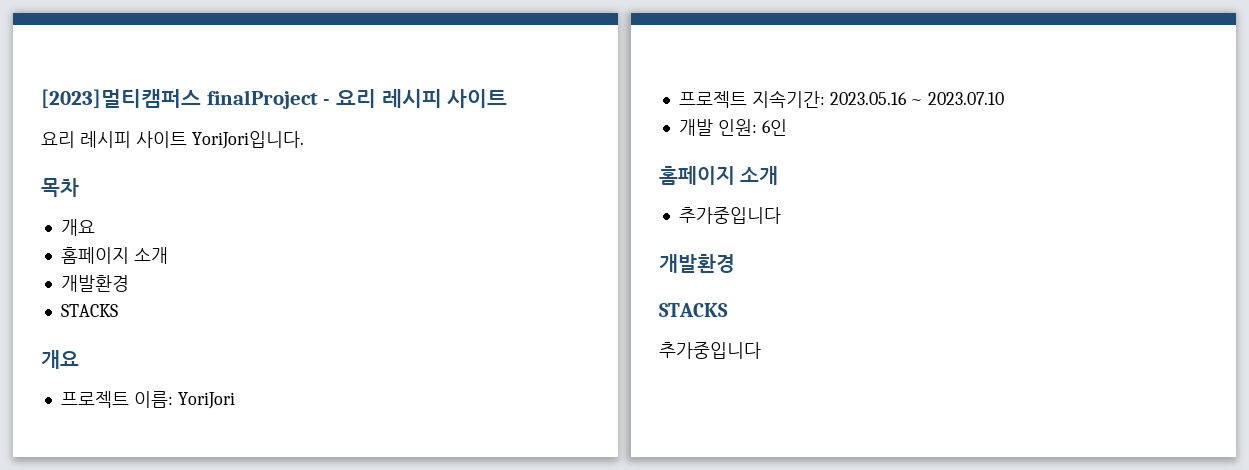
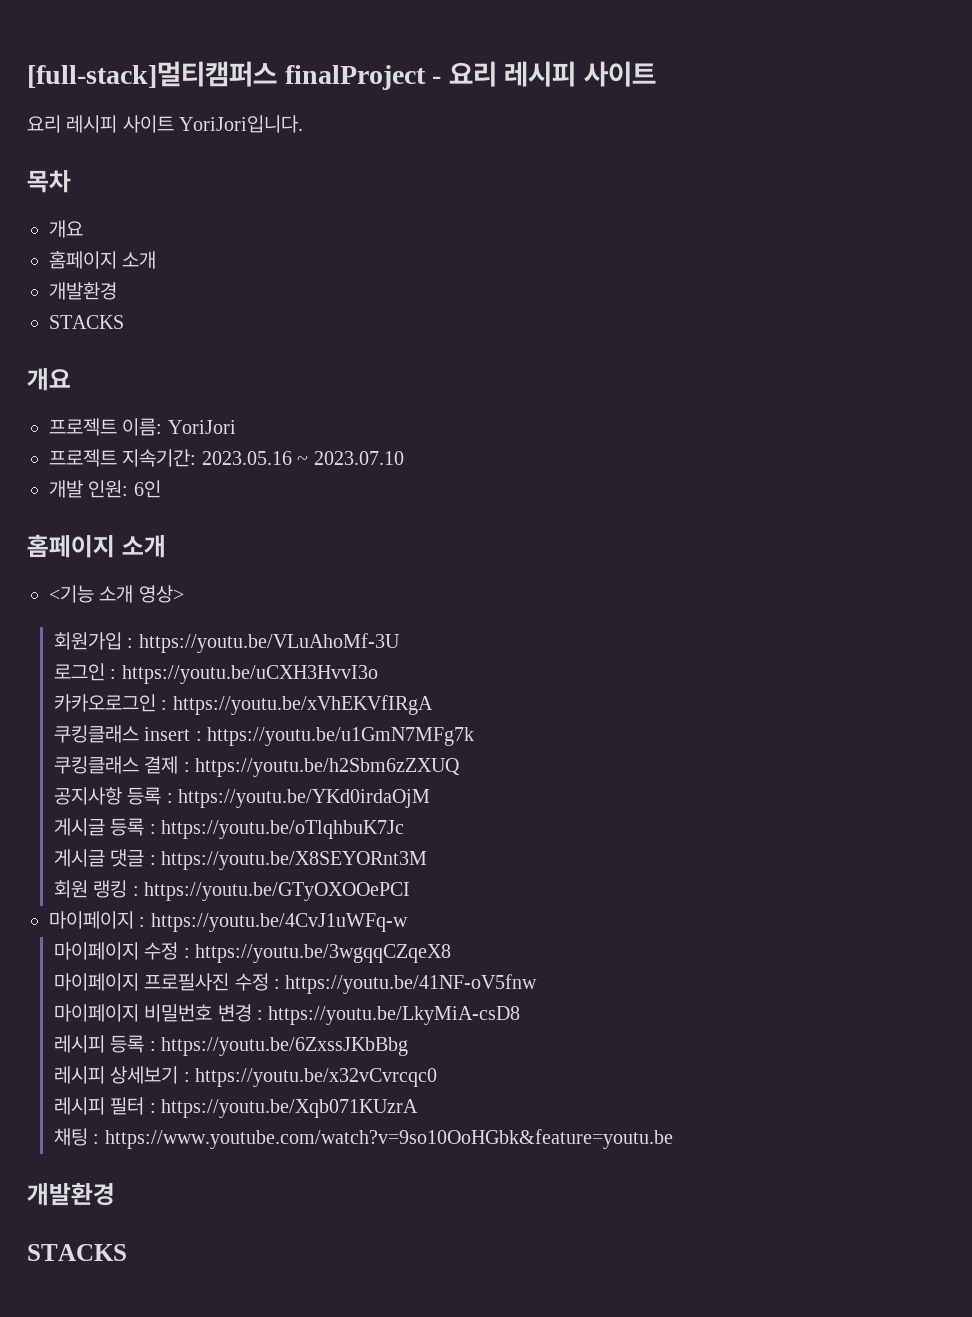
- [2023]멀티캠퍼스 finalProject - 요리 레시피 사이트
+ [full-stack]멀티캠퍼스 finalProject - 요리 레시피 사이트
  개발 인원: 6인
  홈페이지 소개
- 추가중입니다
+ <기능 소개 영상>
+ 회원가입 : https://youtu.be/VLuAhoMf-3U
+ 로그인 : https://youtu.be/uCXH3HvvI3o
+ 카카오로그인 : https://youtu.be/xVhEKVfIRgA
+ 쿠킹클래스 insert : https://youtu.be/u1GmN7MFg7k
+ 쿠킹클래스 결제 : https://youtu.be/h2Sbm6zZXUQ
+ 공지사항 등록 : https://youtu.be/YKd0irdaOjM
+ 게시글 등록 : https://youtu.be/oTlqhbuK7Jc
+ 게시글 댓글 : https://youtu.be/X8SEYORnt3M
+ 회원 랭킹 : https://youtu.be/GTyOXOOePCI
+ 마이페이지 : https://youtu.be/4CvJ1uWFq-w
+ 마이페이지 수정 : https://youtu.be/3wgqqCZqeX8
+ 마이페이지 프로필사진 수정 : https://youtu.be/41NF-oV5fnw
+ 마이페이지 비밀번호 변경 : https://youtu.be/LkyMiA-csD8
+ 레시피 등록 : https://youtu.be/6ZxssJKbBbg
+ 레시피 상세보기 : https://youtu.be/x32vCvrcqc0
+ 레시피 필터 : https://youtu.be/Xqb071KUzrA
+ 채팅 : https://www.youtube.com/watch?v=9so10OoHGbk&feature=youtu.be
  개발환경
  STACKS
- 추가중입니다

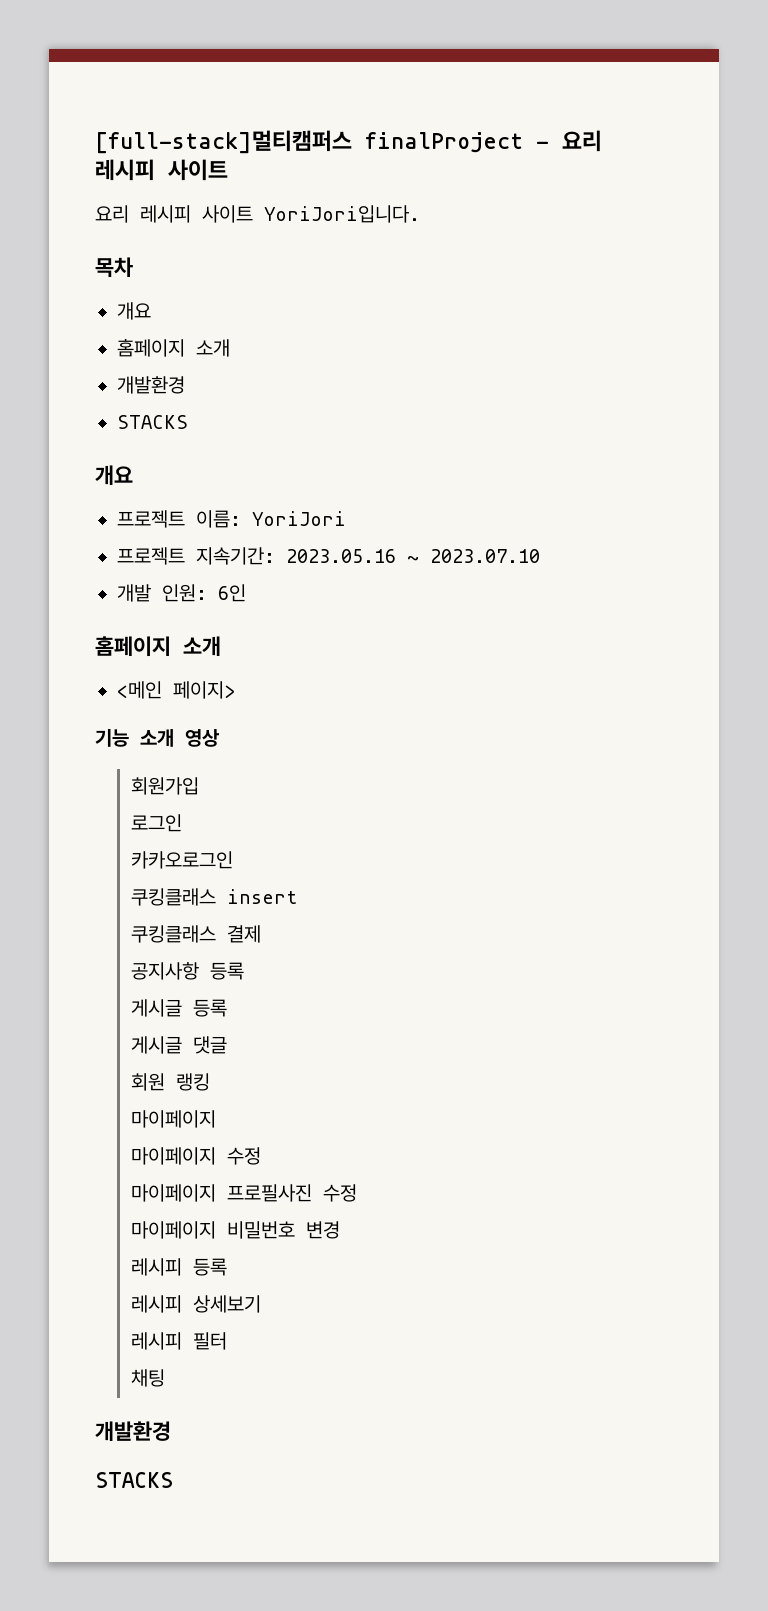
- <기능 소개 영상>
+ <메인 페이지>
+ 기능 소개 영상
- 회원가입 : https://youtu.be/VLuAhoMf-3U
+ 회원가입
- 로그인 : https://youtu.be/uCXH3HvvI3o
+ 로그인
- 카카오로그인 : https://youtu.be/xVhEKVfIRgA
+ 카카오로그인
- 쿠킹클래스 insert : https://youtu.be/u1GmN7MFg7k
+ 쿠킹클래스 insert
- 쿠킹클래스 결제 : https://youtu.be/h2Sbm6zZXUQ
+ 쿠킹클래스 결제
- 공지사항 등록 : https://youtu.be/YKd0irdaOjM
+ 공지사항 등록
- 게시글 등록 : https://youtu.be/oTlqhbuK7Jc
+ 게시글 등록
- 게시글 댓글 : https://youtu.be/X8SEYORnt3M
+ 게시글 댓글
- 회원 랭킹 : https://youtu.be/GTyOXOOePCI
- 마이페이지 : https://youtu.be/4CvJ1uWFq-w
+ 회원 랭킹
+ 마이페이지
- 마이페이지 수정 : https://youtu.be/3wgqqCZqeX8
+ 마이페이지 수정
- 마이페이지 프로필사진 수정 : https://youtu.be/41NF-oV5fnw
+ 마이페이지 프로필사진 수정
- 마이페이지 비밀번호 변경 : https://youtu.be/LkyMiA-csD8
+ 마이페이지 비밀번호 변경
- 레시피 등록 : https://youtu.be/6ZxssJKbBbg
+ 레시피 등록
- 레시피 상세보기 : https://youtu.be/x32vCvrcqc0
+ 레시피 상세보기
- 레시피 필터 : https://youtu.be/Xqb071KUzrA
+ 레시피 필터
- 채팅 : https://www.youtube.com/watch?v=9so10OoHGbk&feature=youtu.be
+ 채팅

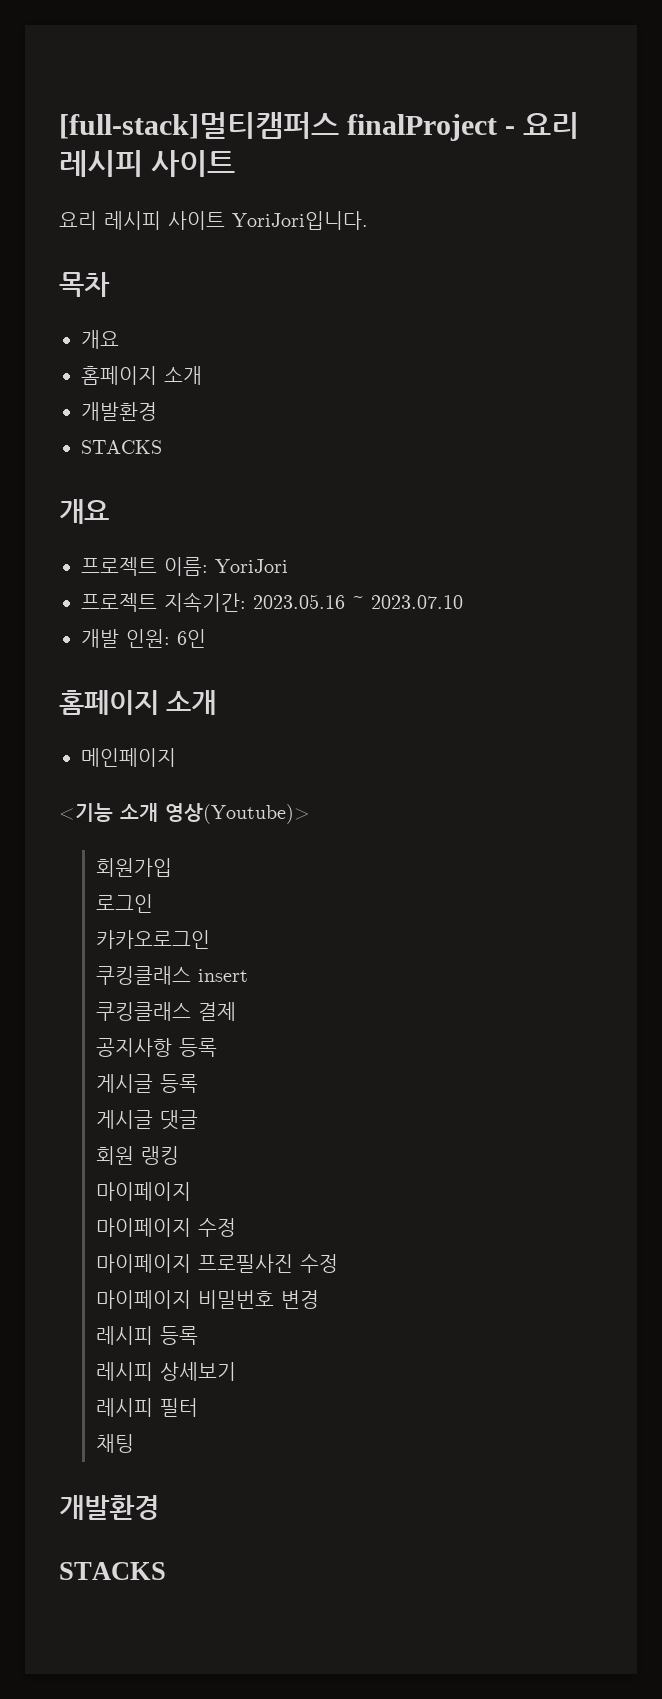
- <메인 페이지>
- 기능 소개 영상
+ 메인페이지
+ <기능 소개 영상(Youtube)>

